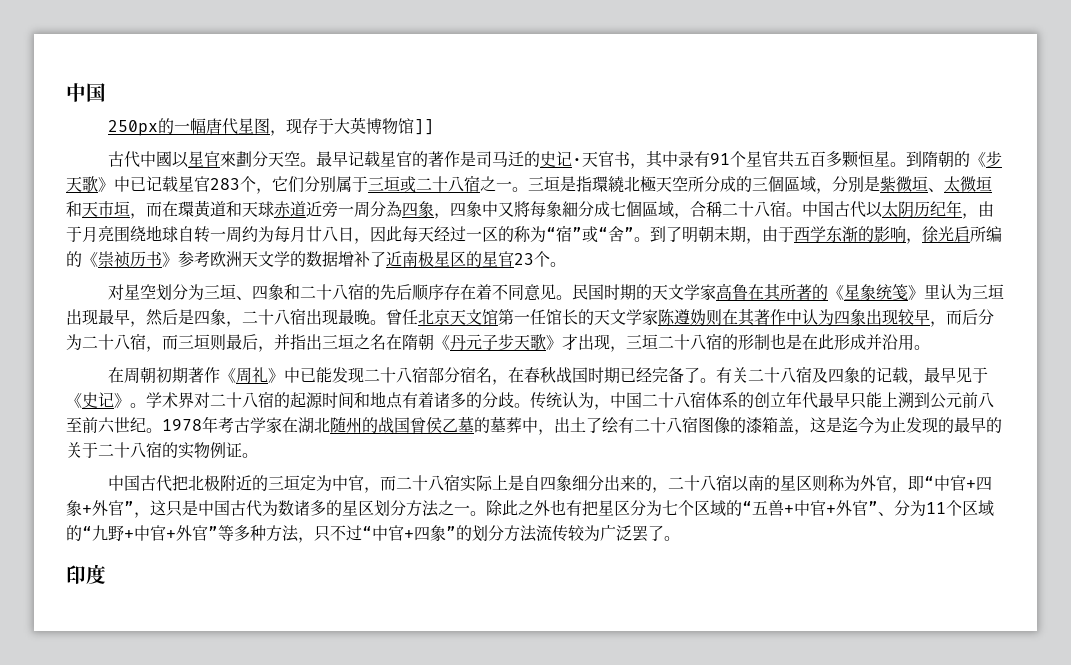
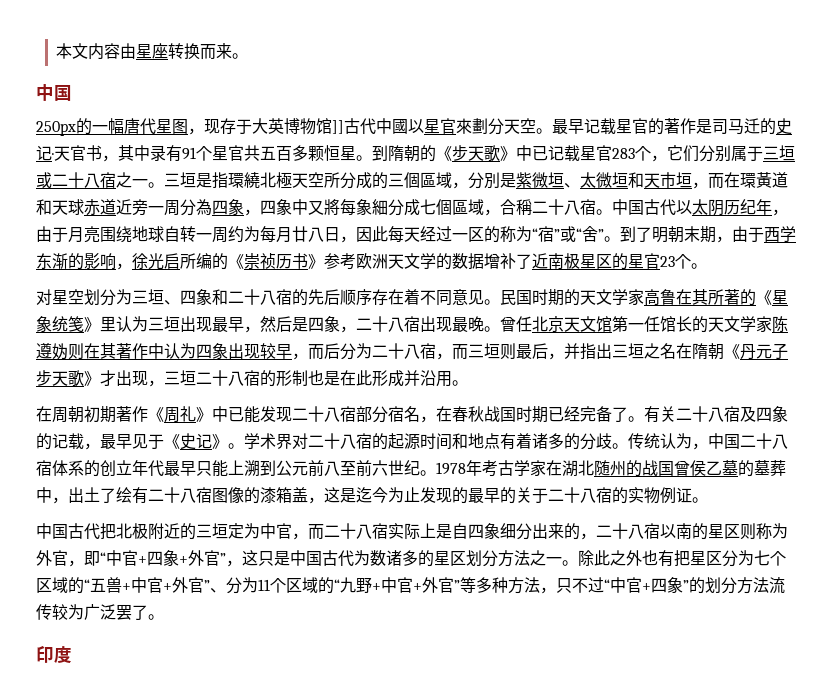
+ 本文内容由星座转换而来。
- 250px的一幅唐代星图，现存于大英博物馆]]
- 古代中國以星官來劃分天空。
+ 250px的一幅唐代星图，现存于大英博物馆]]古代中國以星官來劃分天空。

